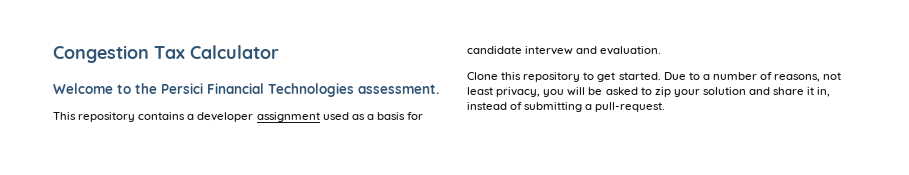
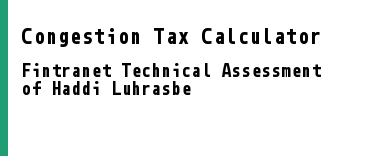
- Welcome to the Persici Financial Technologies assessment.
- This repository contains a developer assignment used as a basis for candidate intervew and evaluation.
- Clone this repository to get started. Due to a number of reasons, not least privacy, you will be asked to zip your solution and share it in, instead of submitting a pull-request.
+ Fintranet Technical Assessment of Haddi Luhrasbe

